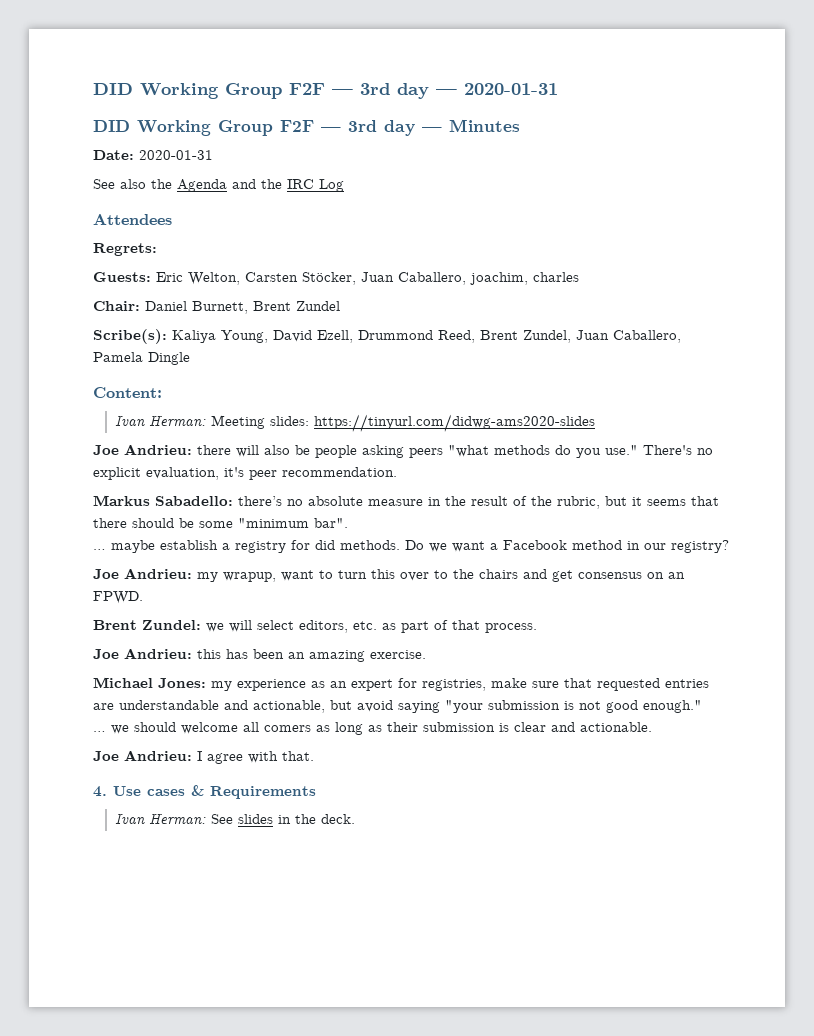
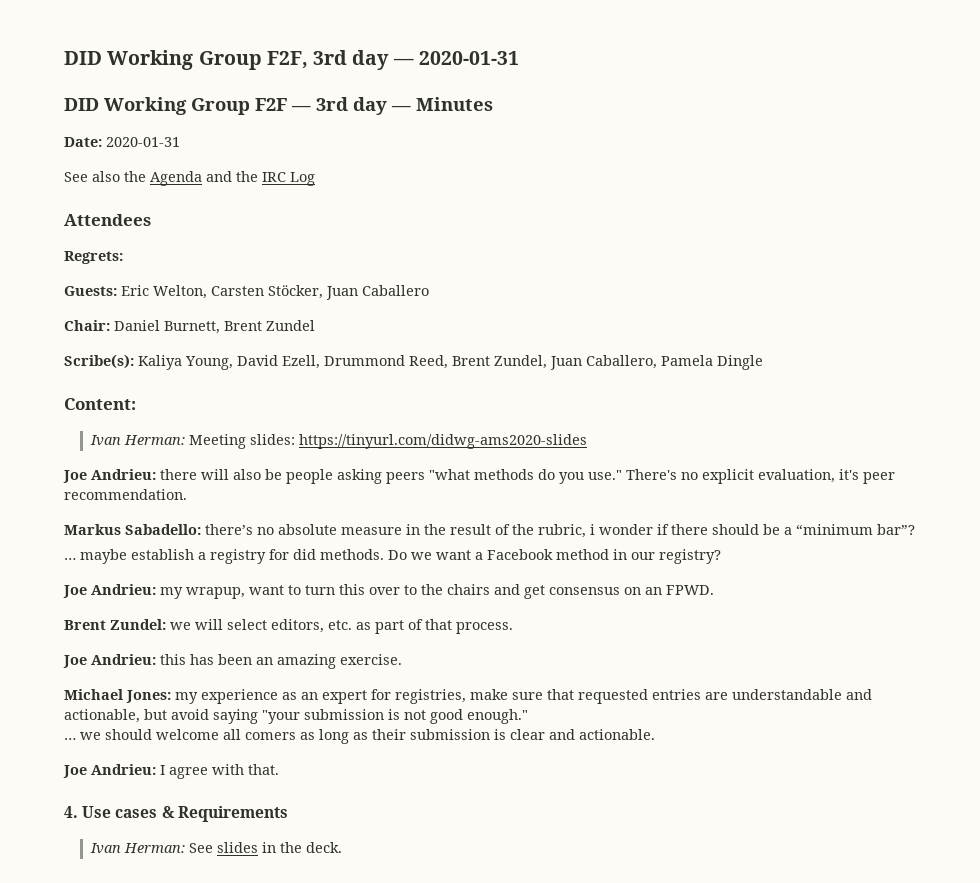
- DID Working Group F2F — 3rd day — 2020-01-31
+ DID Working Group F2F, 3rd day — 2020-01-31
- Guests: Eric Welton, Carsten Stöcker, Juan Caballero, joachim, charles
+ Guests: Eric Welton, Carsten Stöcker, Juan Caballero
- Markus Sabadello: there’s no absolute measure in the result of the rubric, but it seems that there should be some "minimum bar".
+ Markus Sabadello: there’s no absolute measure in the result of the rubric, i wonder if there should be a “minimum bar”?

